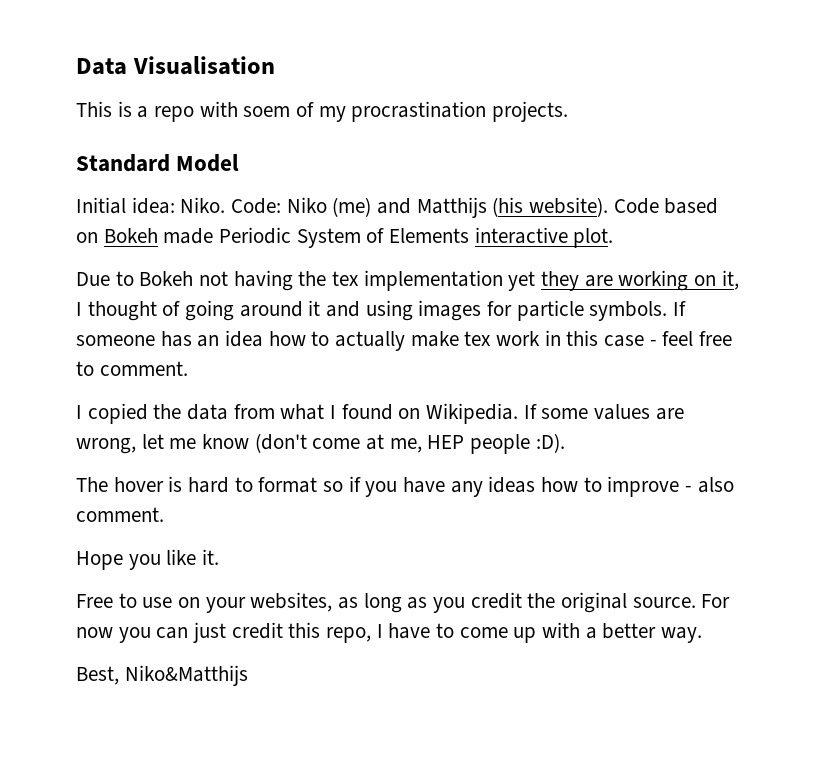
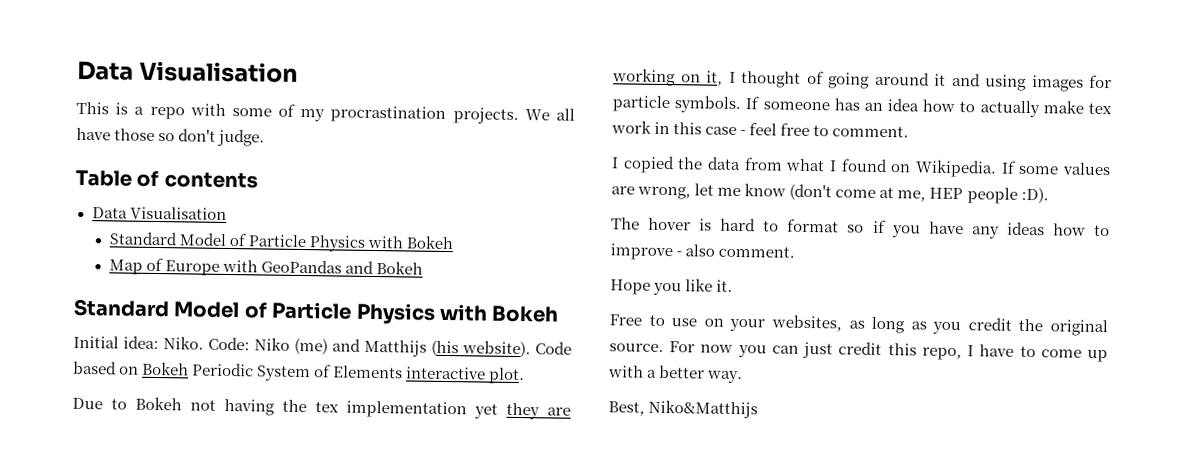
- This is a repo with soem of my procrastination projects.
- Standard Model
+ This is a repo with some of my procrastination projects. We all have those so don't judge.
+ Table of contents
+ Data Visualisation
+ Standard Model of Particle Physics with Bokeh
+ Map of Europe with GeoPandas and Bokeh
+ Standard Model of Particle Physics with Bokeh
- Code based on Bokeh made Periodic System of Elements interactive plot.
+ Code based on Bokeh Periodic System of Elements interactive plot.

